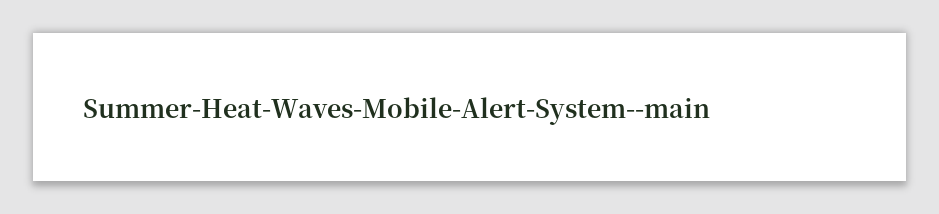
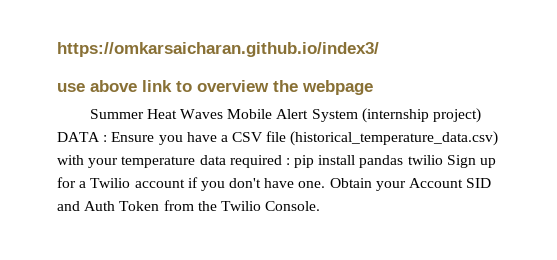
- Summer-Heat-Waves-Mobile-Alert-System--main
+ https://omkarsaicharan.github.io/index3/
+ use above link to overview the webpage
+ Summer Heat Waves Mobile Alert System (internship project) DATA : Ensure you have a CSV file (historical_temperature_data.csv) with your temperature data required : pip install pandas twilio Sign up for a Twilio account if you don't have one. Obtain your Account SID and Auth Token from the Twilio Console.

